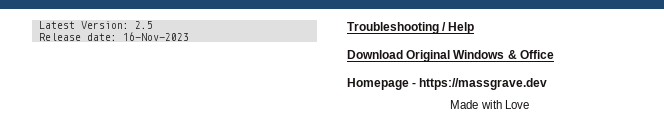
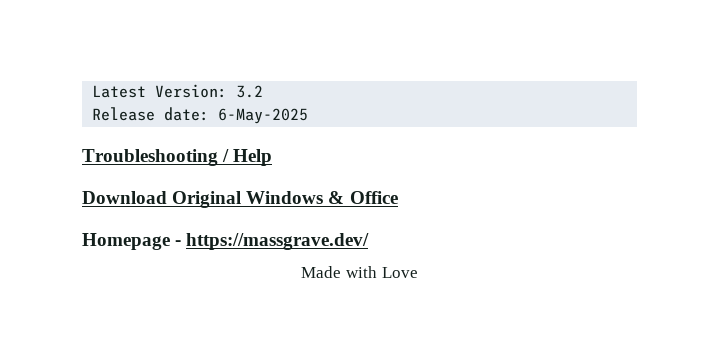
- Latest Version: 2.5
+ Latest Version: 3.2
- Release date: 16-Nov-2023
+ Release date: 6-May-2025
- Homepage - https://massgrave.dev
+ Homepage - https://massgrave.dev/

